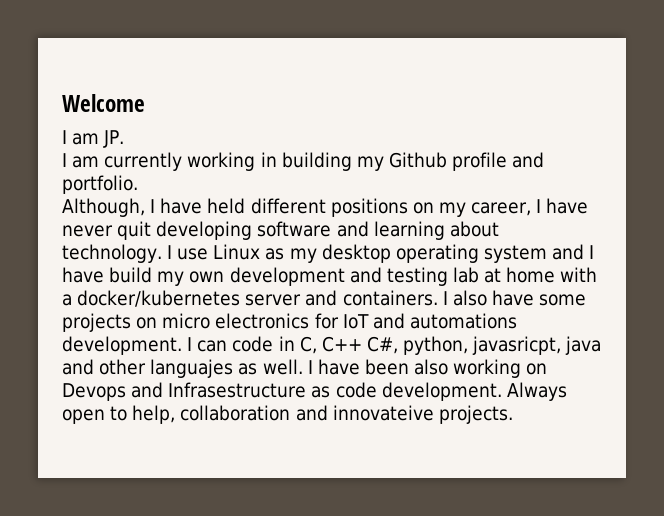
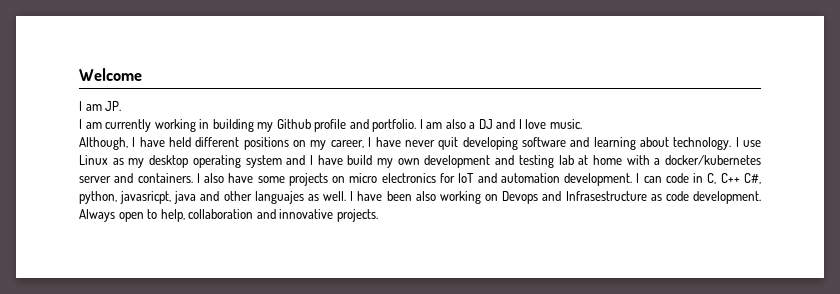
+ I am also a DJ and I love music.
- I also have some projects on micro electronics for IoT and automations development.
+ I also have some projects on micro electronics for IoT and automation development.
- Always open to help, collaboration and innovateive projects.
+ Always open to help, collaboration and innovative projects.

